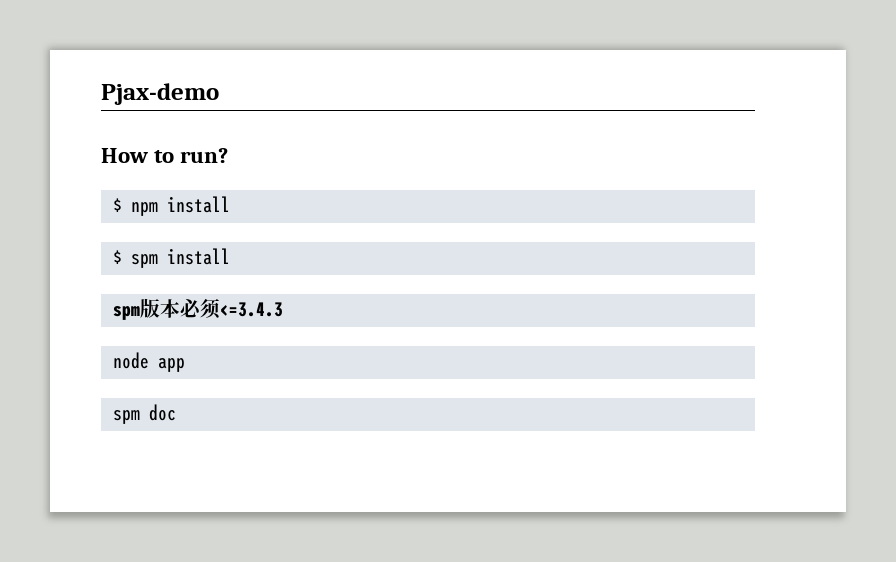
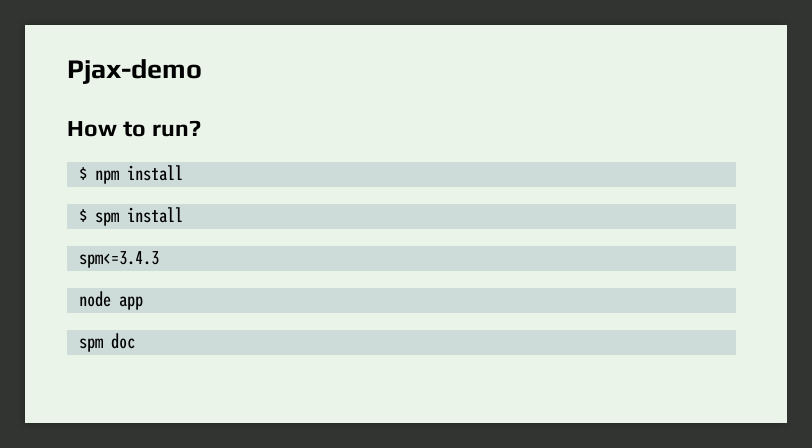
- spm版本必须<=3.4.3
+ spm<=3.4.3

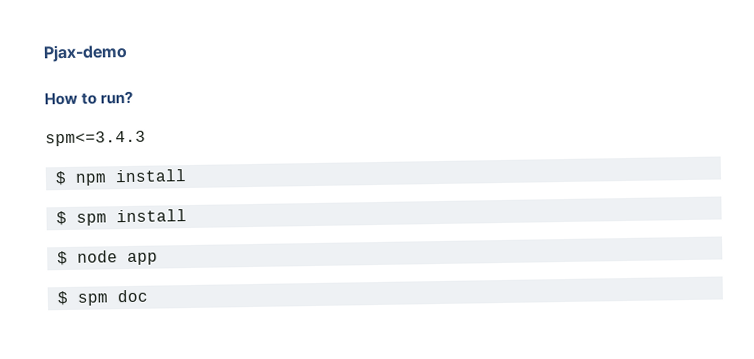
+ spm<=3.4.3
- spm<=3.4.3
- node app
+ $ node app
- spm doc
+ $ spm doc

